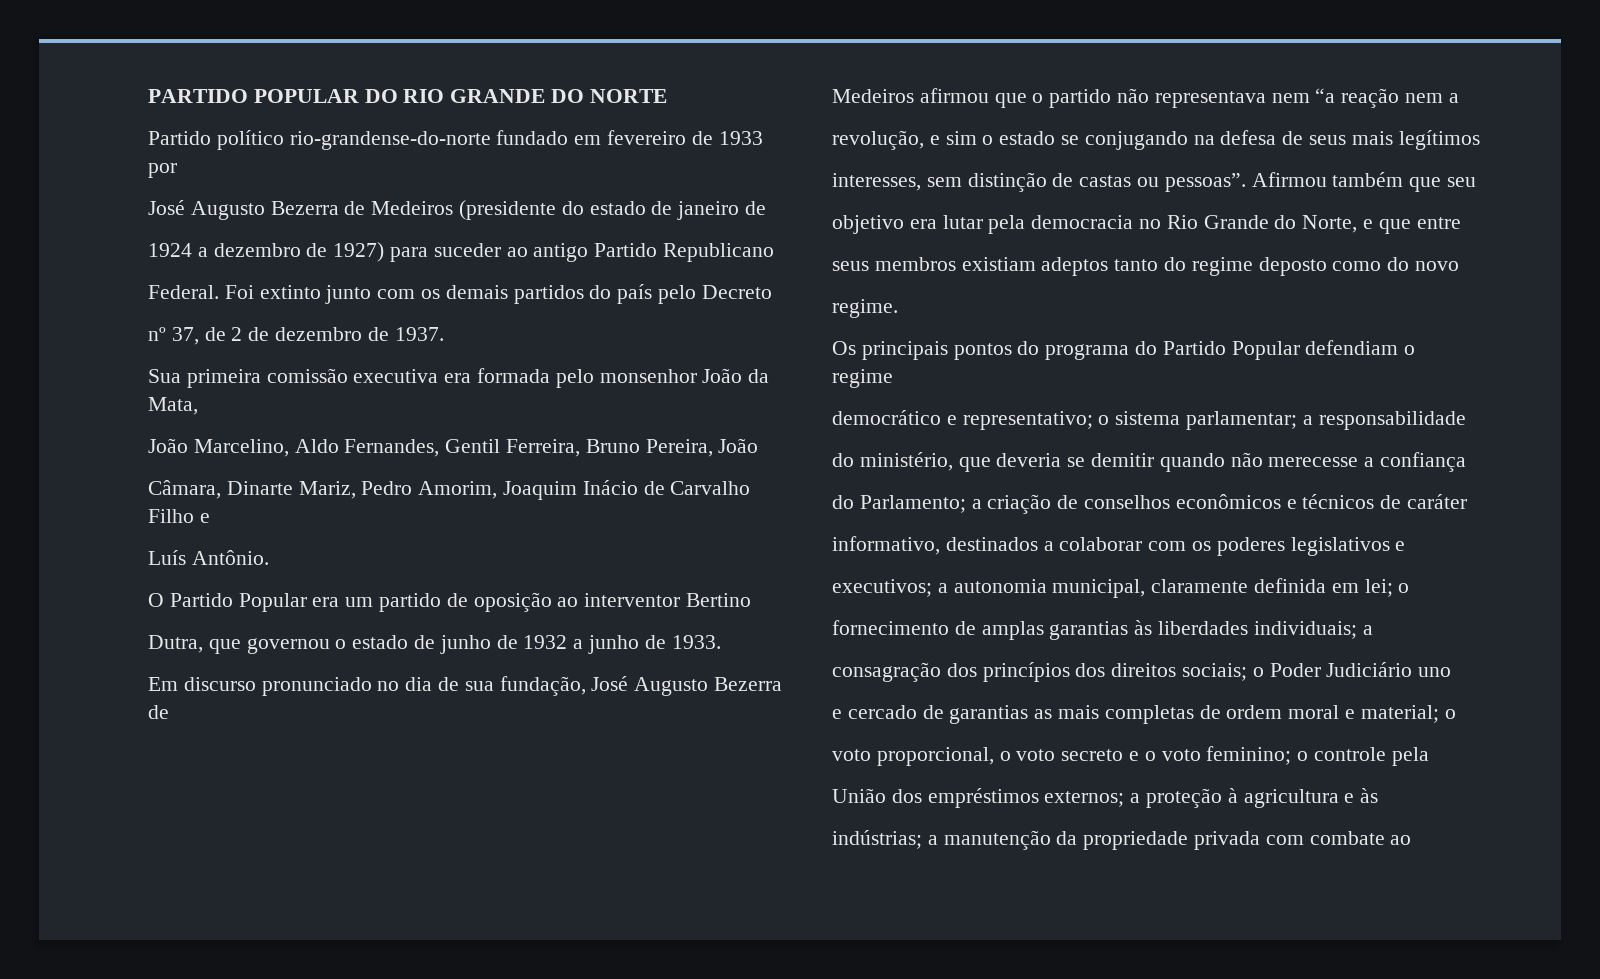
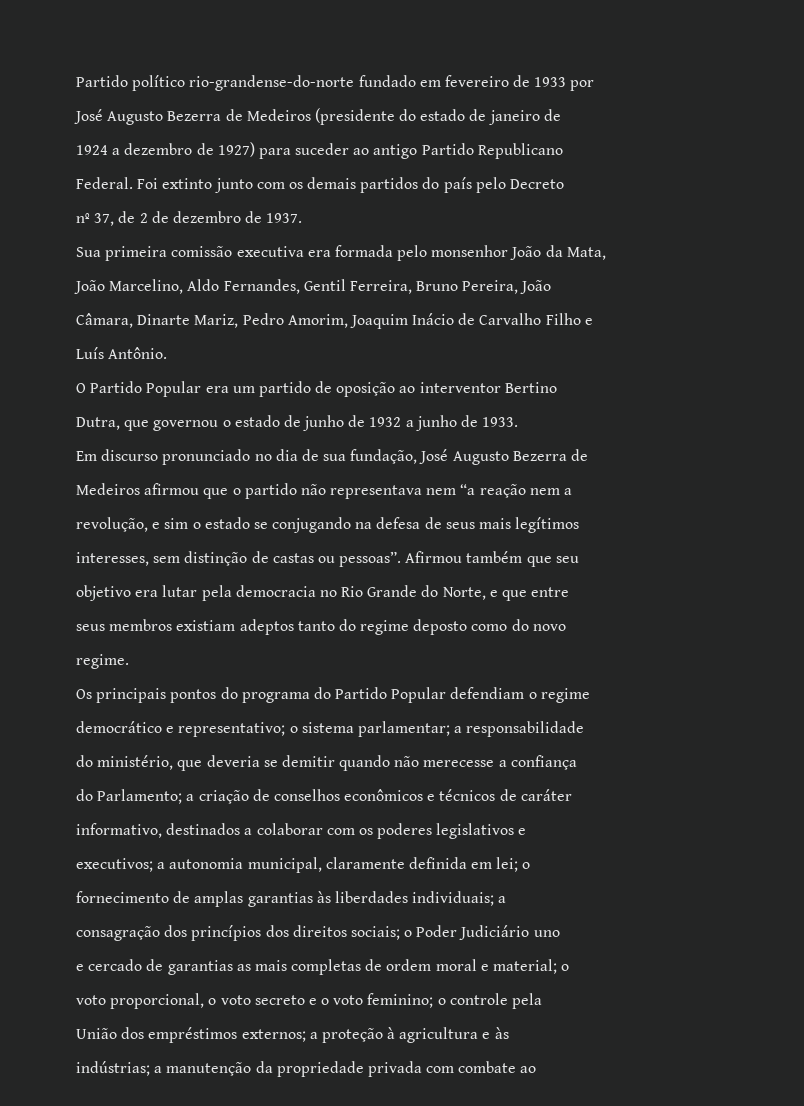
- PARTIDO POPULAR DO RIO GRANDE DO NORTE

